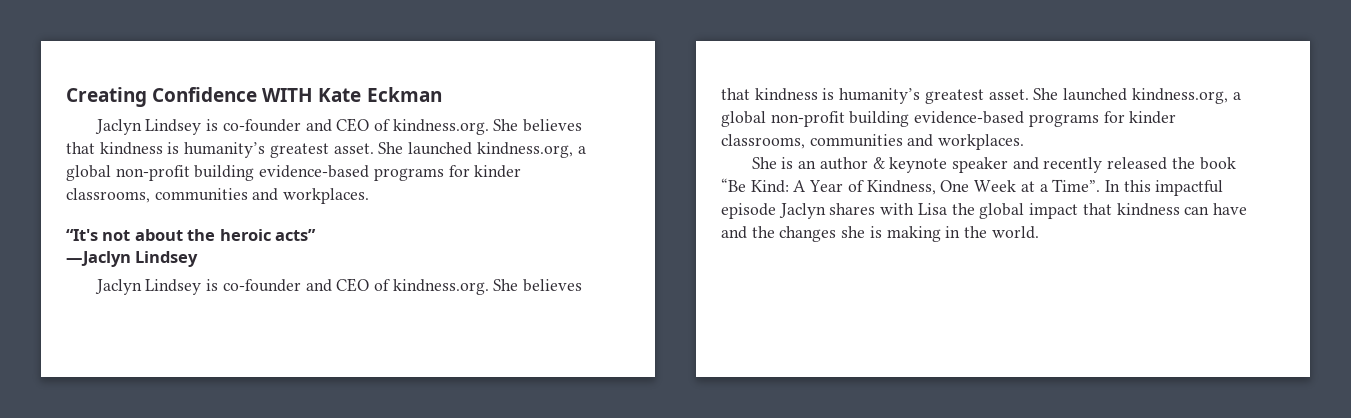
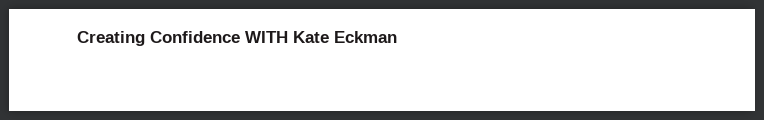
  Creating Confidence WITH Kate Eckman
- Jaclyn Lindsey is co-founder and CEO of kindness.org. She believes that kindness is humanity’s greatest asset. She launched kindness.org, a global non-profit building evidence-based programs for kinder classrooms, communities and workplaces.
- “It's not about the heroic acts”
- —Jaclyn Lindsey
- Jaclyn Lindsey is co-founder and CEO of kindness.org. She believes that kindness is humanity’s greatest asset. She launched kindness.org, a global non-profit building evidence-based programs for kinder classrooms, communities and workplaces.
- She is an author & keynote speaker and recently released the book “Be Kind: A Year of Kindness, One Week at a Time”. In this impactful episode Jaclyn shares with Lisa the global impact that kindness can have and the changes she is making in the world.

